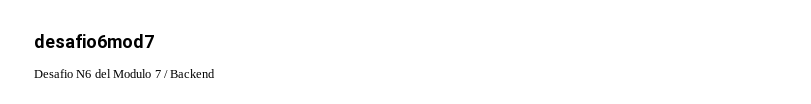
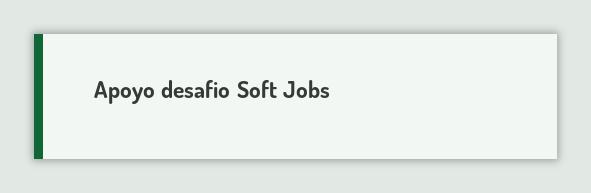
- desafio6mod7
- Desafio N6 del Modulo 7 / Backend
+ Apoyo desafio Soft Jobs

